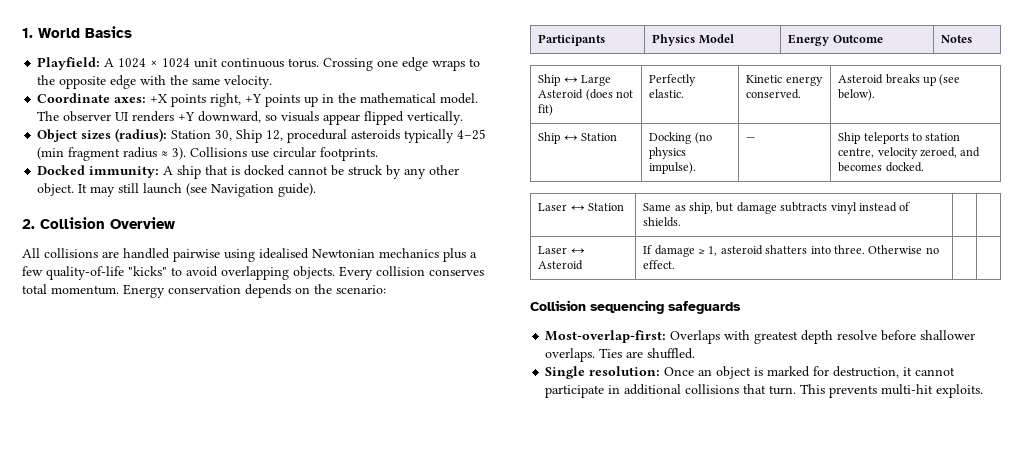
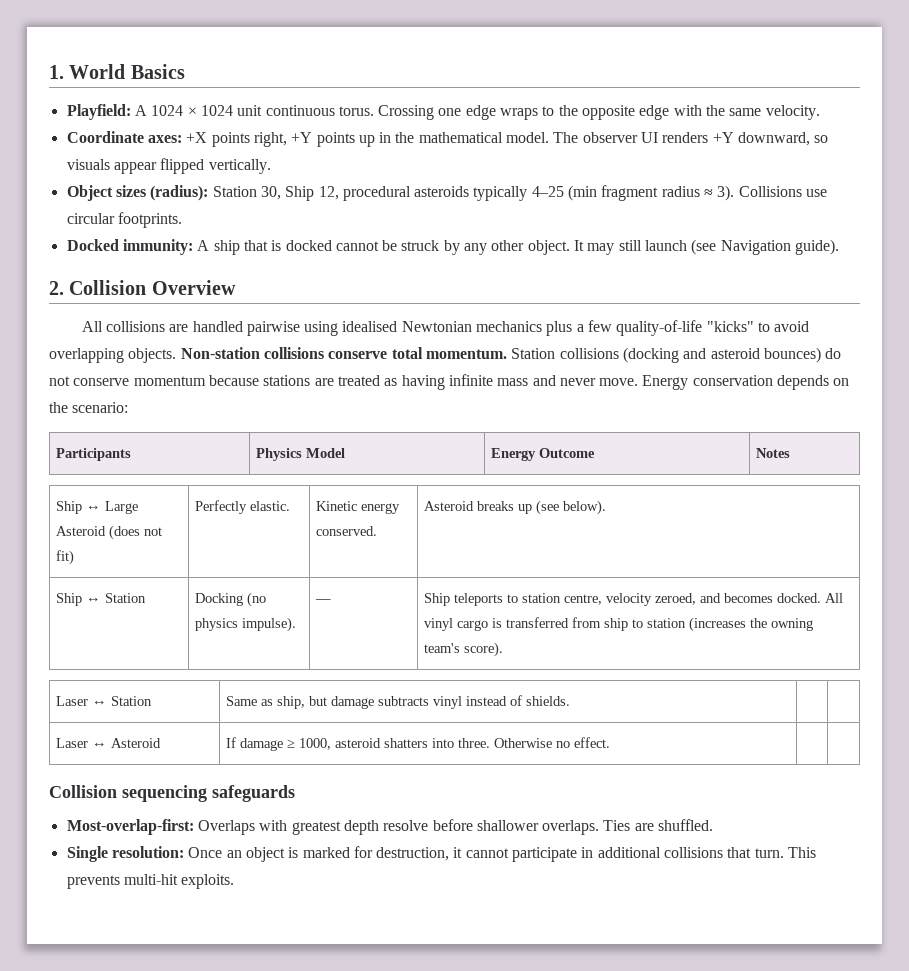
- Every collision conserves total momentum.
+ Non-station collisions conserve total momentum. Station collisions (docking and asteroid bounces) do not conserve momentum because stations are treated as having infinite mass and never move.
- Ship ↔ Station | Docking (no physics impulse). | — | Ship teleports to station centre, velocity zeroed, and becomes docked.
+ Ship ↔ Station | Docking (no physics impulse). | — | Ship teleports to station centre, velocity zeroed, and becomes docked. All vinyl cargo is transferred from ship to station (increases the owning team's score).
- Laser ↔ Asteroid | If damage ≥ 1, asteroid shatters into three. Otherwise no effect. | |
+ Laser ↔ Asteroid | If damage ≥ 1000, asteroid shatters into three. Otherwise no effect. | |

